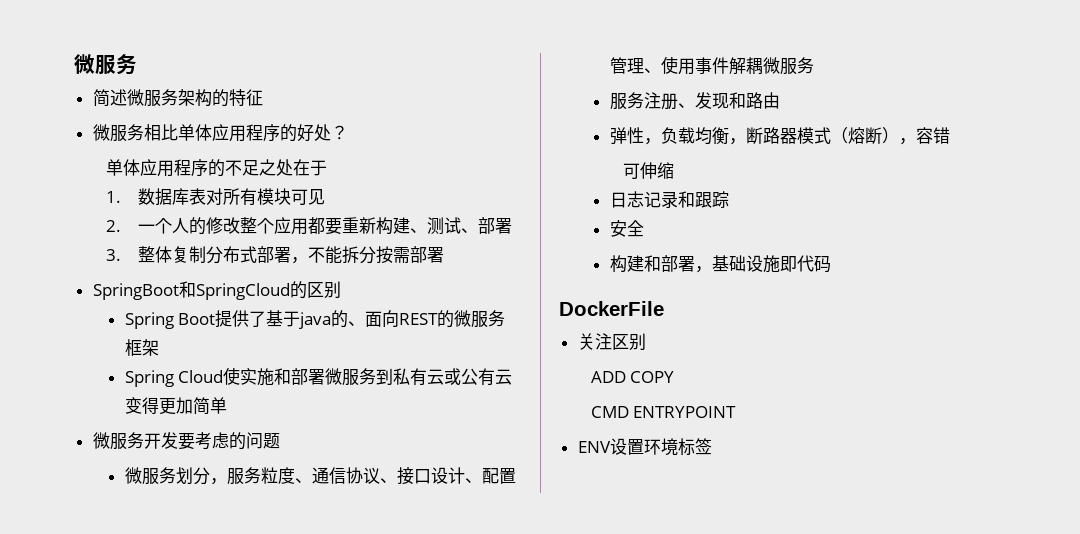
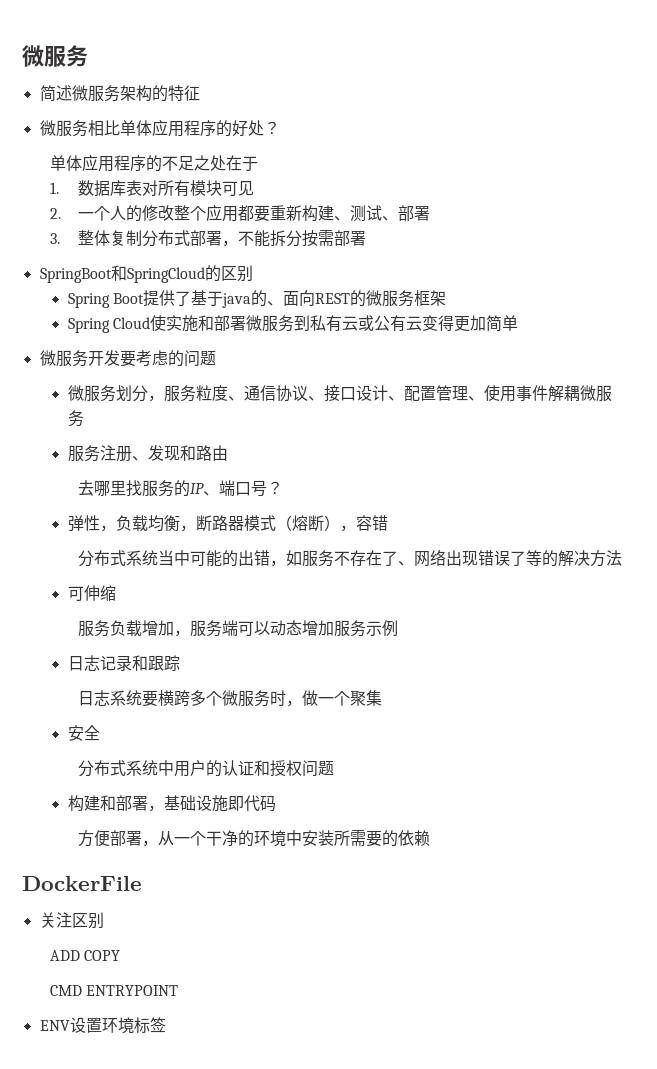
+ 去哪里找服务的IP、端口号？
+ 分布式系统当中可能的出错，如服务不存在了、网络出现错误了等的解决方法
  可伸缩
+ 服务负载增加，服务端可以动态增加服务示例
  日志记录和跟踪
+ 日志系统要横跨多个微服务时，做一个聚集
  安全
+ 分布式系统中用户的认证和授权问题
+ 方便部署，从一个干净的环境中安装所需要的依赖

